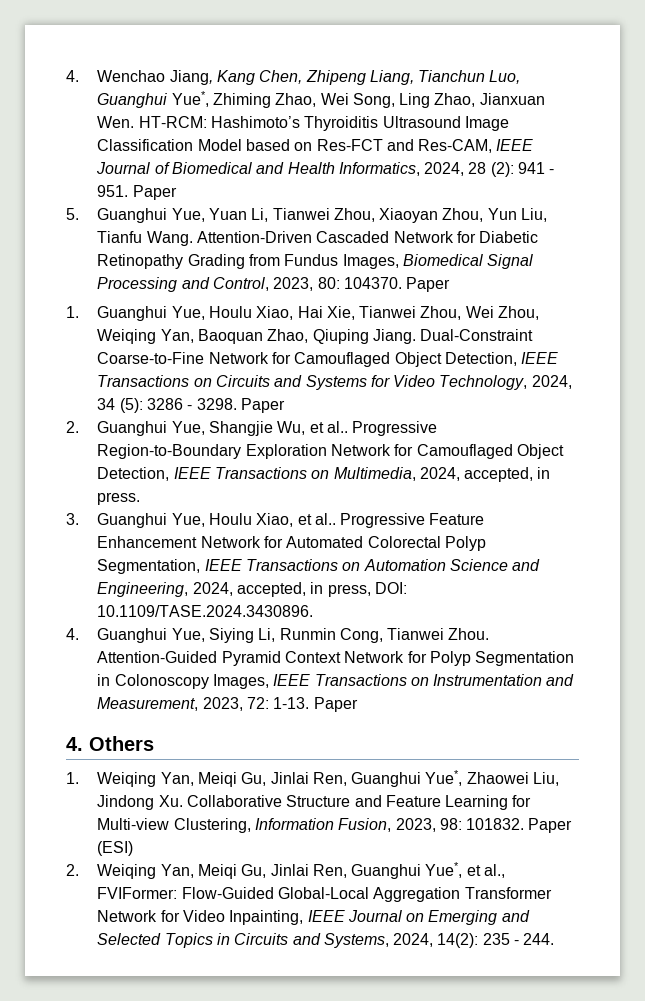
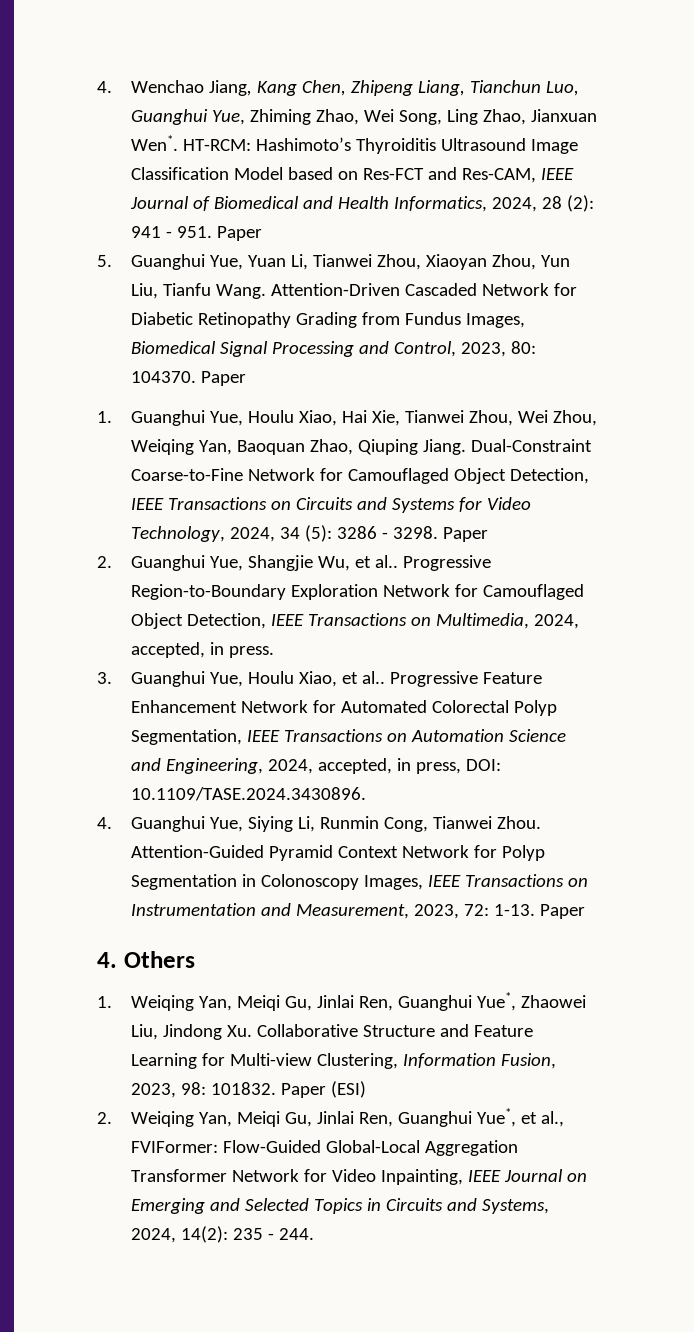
- 4. Wenchao Jiang, Kang Chen, Zhipeng Liang, Tianchun Luo, Guanghui Yue*, Zhiming Zhao, Wei Song, Ling Zhao, Jianxuan Wen. HT-RCM: Hashimoto’s Thyroiditis Ultrasound Image Classification Model based on Res-FCT and Res-CAM, IEEE Journal of Biomedical and Health Informatics, 2024, 28 (2): 941 - 951. Paper
+ 4. Wenchao Jiang, Kang Chen, Zhipeng Liang, Tianchun Luo, Guanghui Yue, Zhiming Zhao, Wei Song, Ling Zhao, Jianxuan Wen*. HT-RCM: Hashimoto’s Thyroiditis Ultrasound Image Classification Model based on Res-FCT and Res-CAM, IEEE Journal of Biomedical and Health Informatics, 2024, 28 (2): 941 - 951. Paper

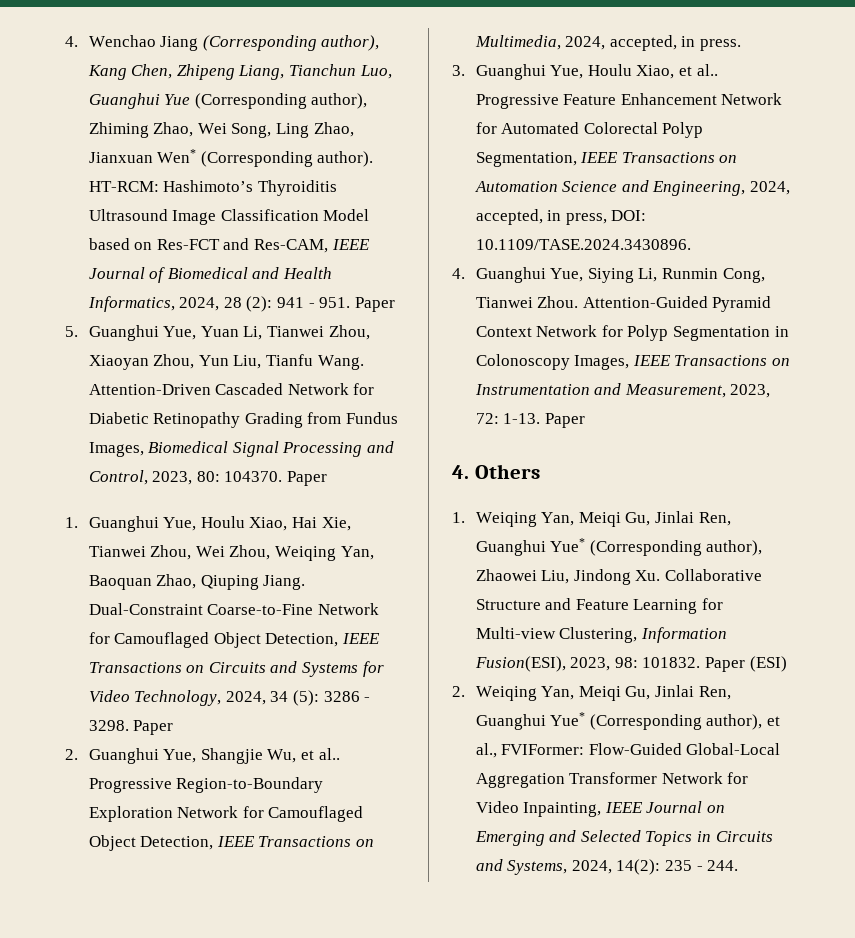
- 4. Wenchao Jiang, Kang Chen, Zhipeng Liang, Tianchun Luo, Guanghui Yue, Zhiming Zhao, Wei Song, Ling Zhao, Jianxuan Wen*.
+ 4. Wenchao Jiang (Corresponding author), Kang Chen, Zhipeng Liang, Tianchun Luo, Guanghui Yue (Corresponding author), Zhiming Zhao, Wei Song, Ling Zhao, Jianxuan Wen* (Corresponding author).
- 1. Weiqing Yan, Meiqi Gu, Jinlai Ren, Guanghui Yue*, Zhaowei Liu, Jindong Xu. Collaborative Structure and Feature Learning for Multi-view Clustering, Information Fusion, 2023, 98: 101832.
+ 1. Weiqing Yan, Meiqi Gu, Jinlai Ren, Guanghui Yue* (Corresponding author), Zhaowei Liu, Jindong Xu. Collaborative Structure and Feature Learning for Multi-view Clustering, Information Fusion(ESI), 2023, 98: 101832.
- 2. Weiqing Yan, Meiqi Gu, Jinlai Ren, Guanghui Yue*, et al., FVIFormer: Flow-Guided Global-Local Aggregation Transformer Network for Video Inpainting, IEEE Journal on Emerging and Selected Topics in Circuits and Systems, 2024, 14(2): 235 - 244.
+ 2. Weiqing Yan, Meiqi Gu, Jinlai Ren, Guanghui Yue* (Corresponding author), et al., FVIFormer: Flow-Guided Global-Local Aggregation Transformer Network for Video Inpainting, IEEE Journal on Emerging and Selected Topics in Circuits and Systems, 2024, 14(2): 235 - 244.

